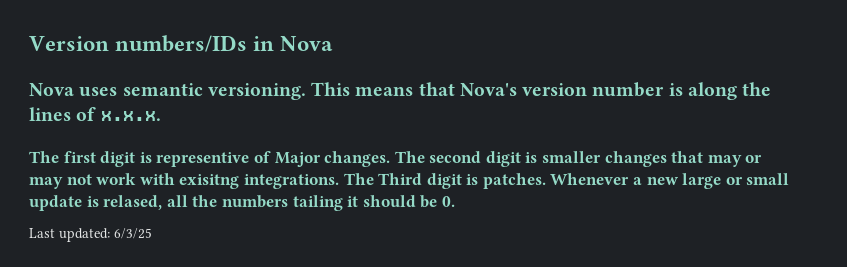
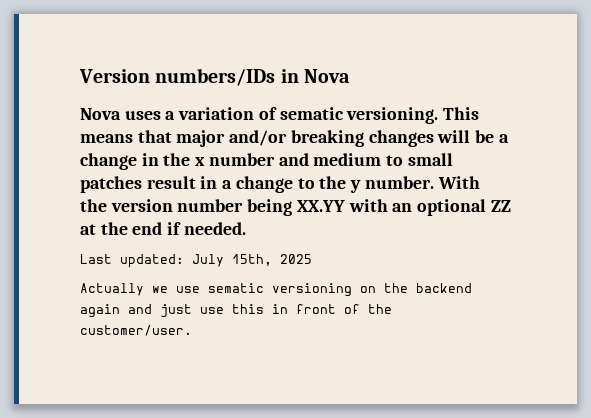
- Nova uses semantic versioning. This means that Nova's version number is along the lines of x.x.x.
- The first digit is representive of Major changes. The second digit is smaller changes that may or may not work with exisitng integrations. The Third digit is patches. Whenever a new large or small update is relased, all the numbers tailing it should be 0.
- Last updated: 6/3/25
+ Nova uses a variation of sematic versioning. This means that major and/or breaking changes will be a change in the x number and medium to small patches result in a change to the y number. With the version number being XX.YY with an optional ZZ at the end if needed.
+ Last updated: July 15th, 2025
+ Actually we use sematic versioning on the backend again and just use this in front of the customer/user.

